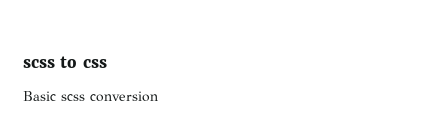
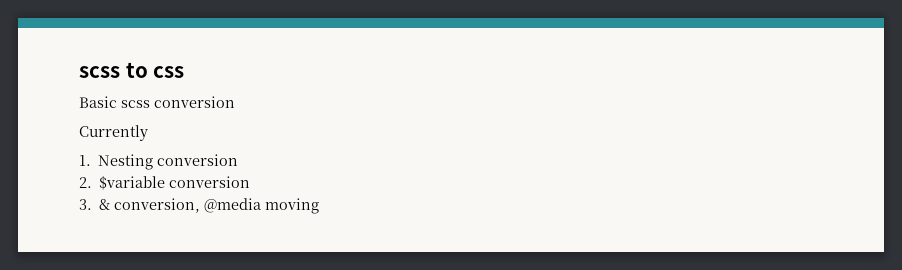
+ Currently
+ 1. Nesting conversion
+ 2. $variable conversion
+ 3. & conversion, @media moving

